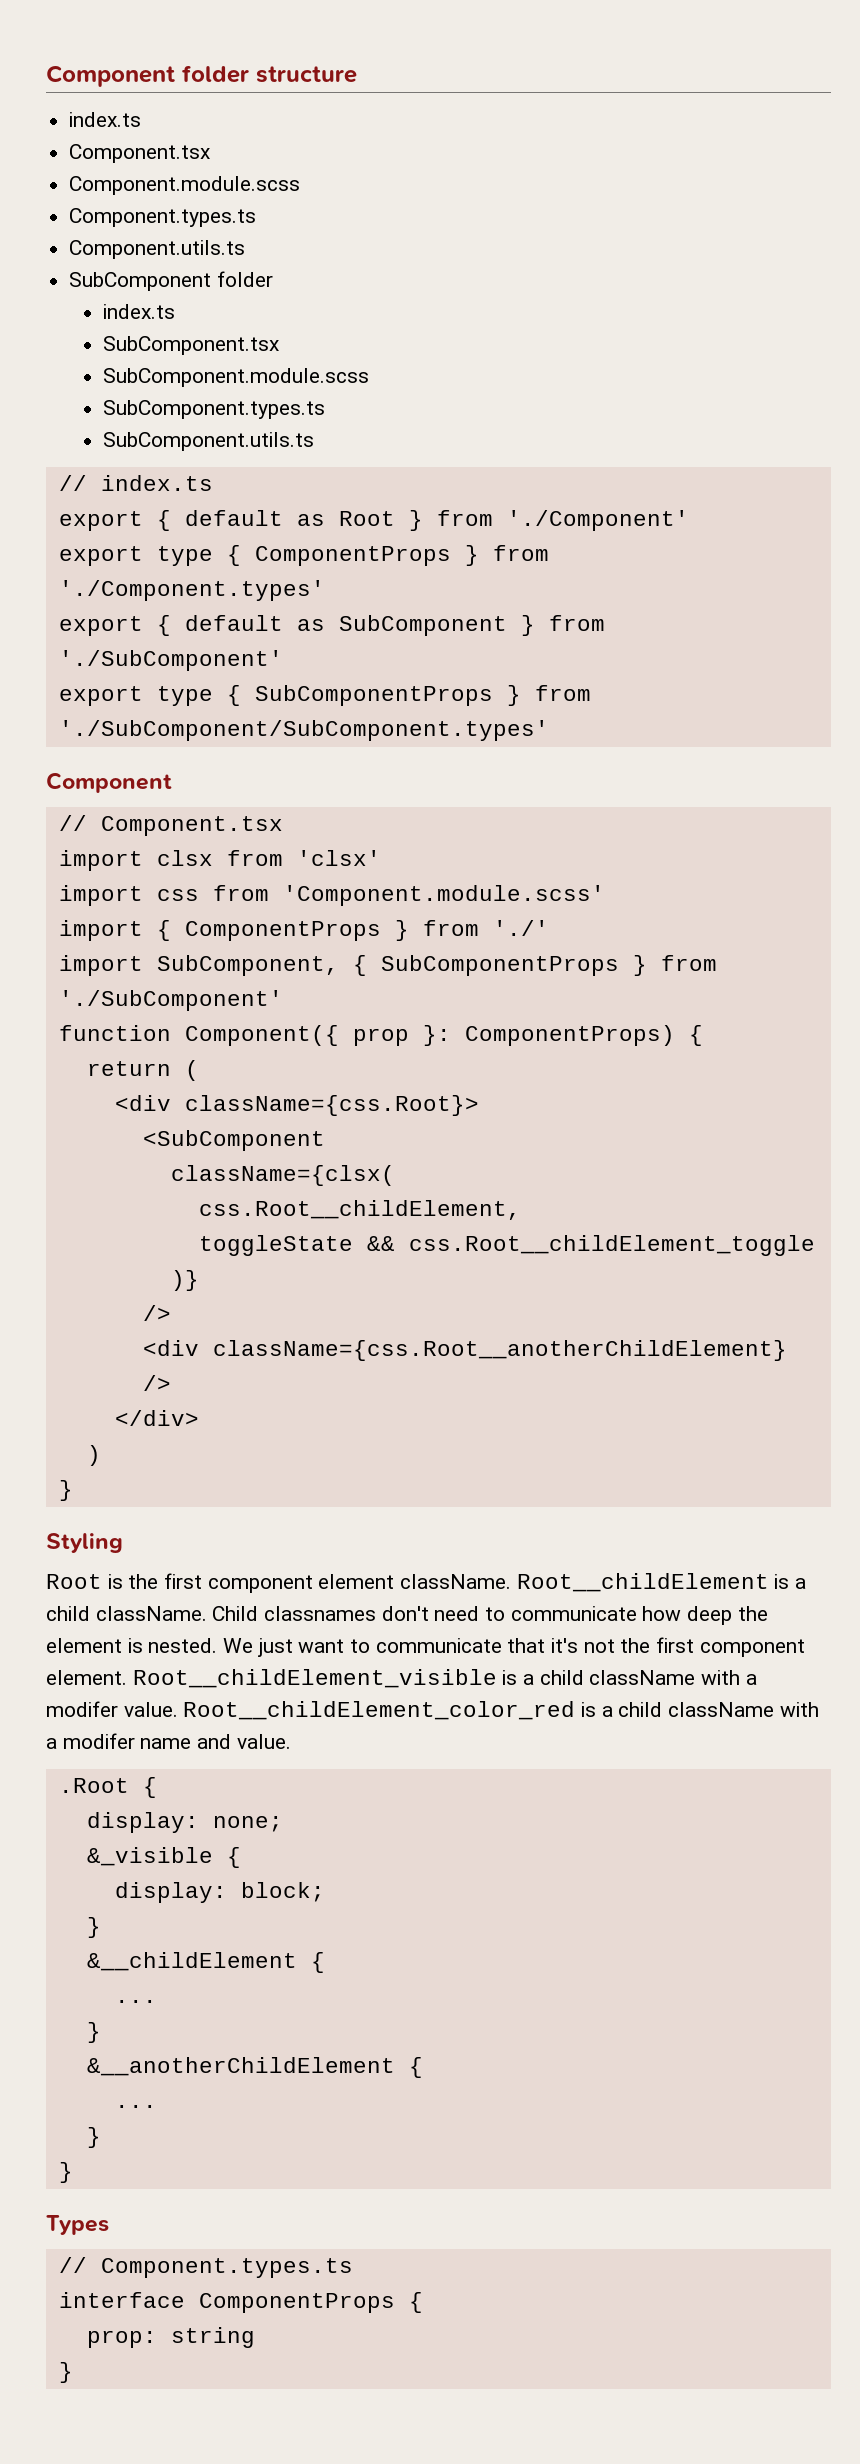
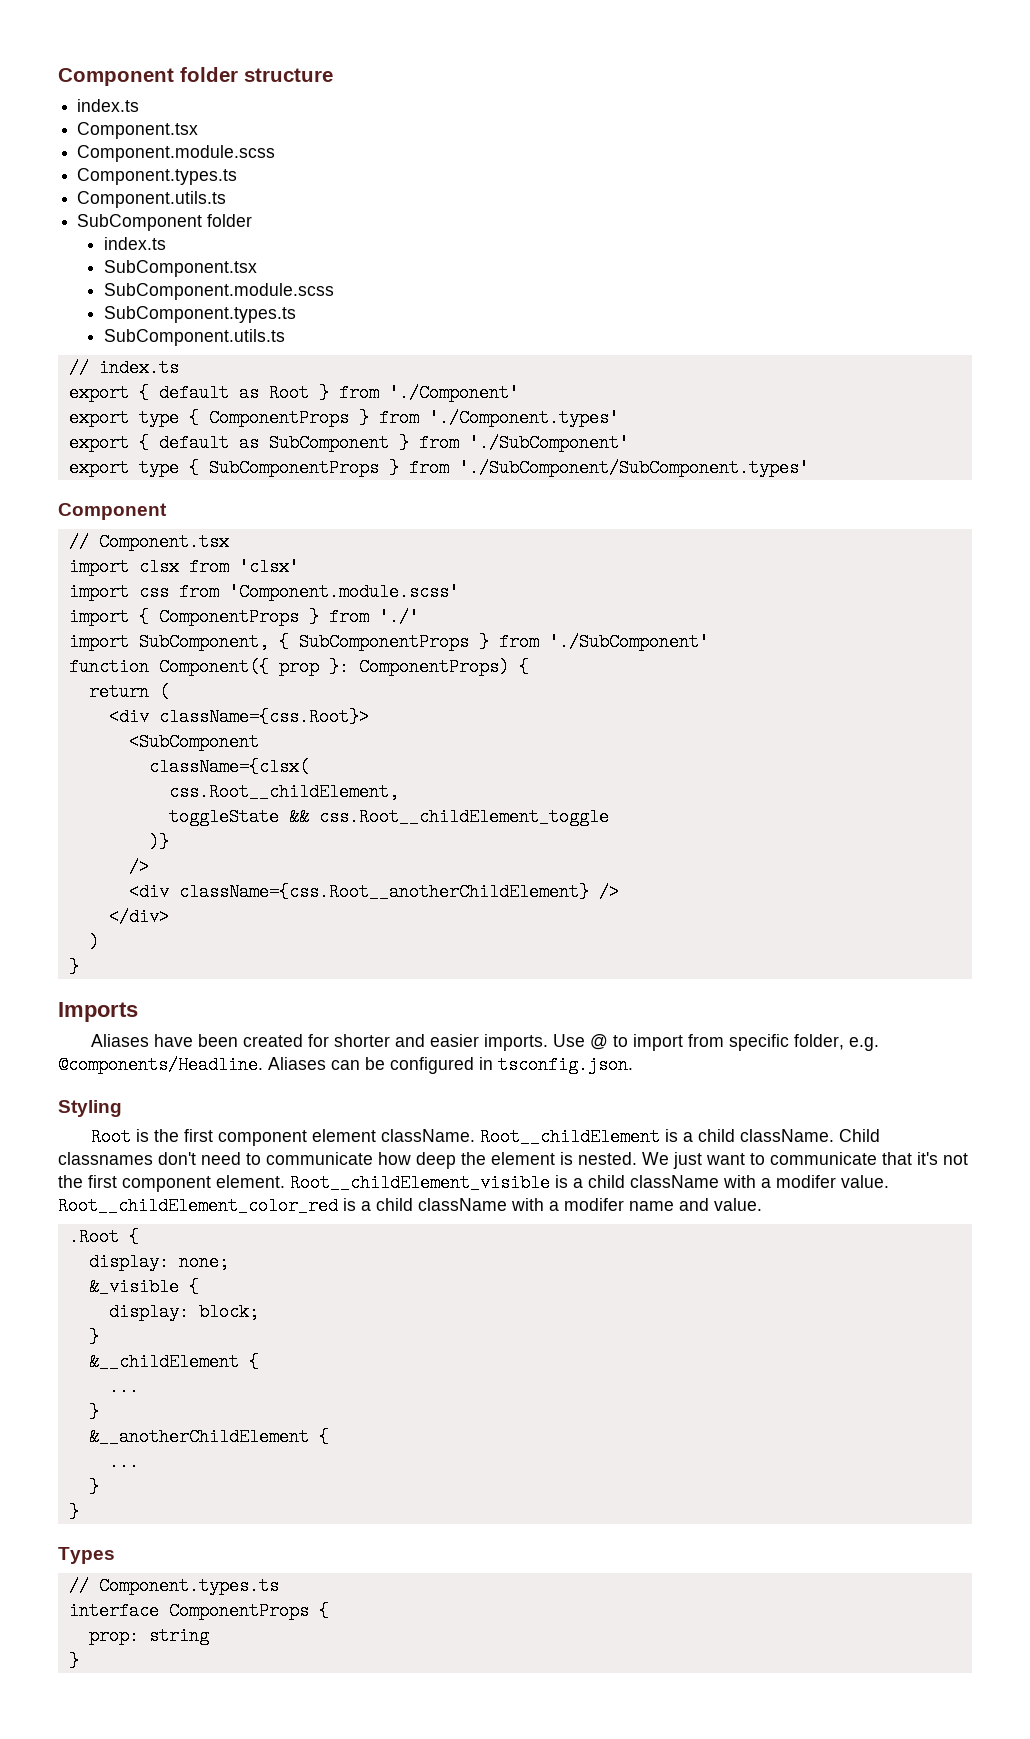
+ Imports
+ Aliases have been created for shorter and easier imports. Use @ to import from specific folder, e.g. @components/Headline. Aliases can be configured in tsconfig.json.

